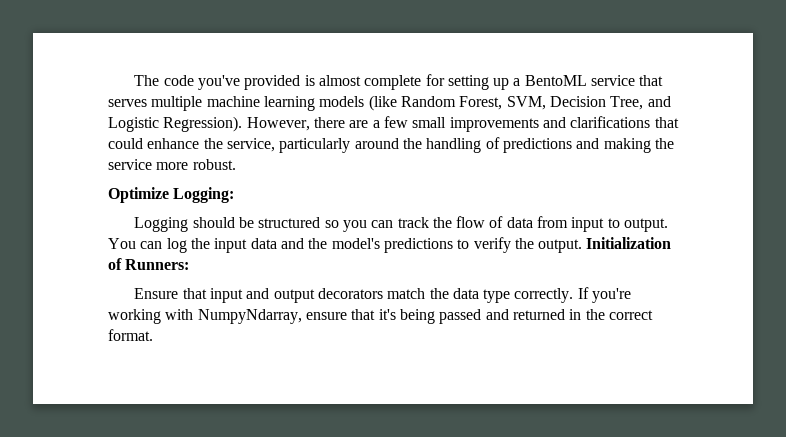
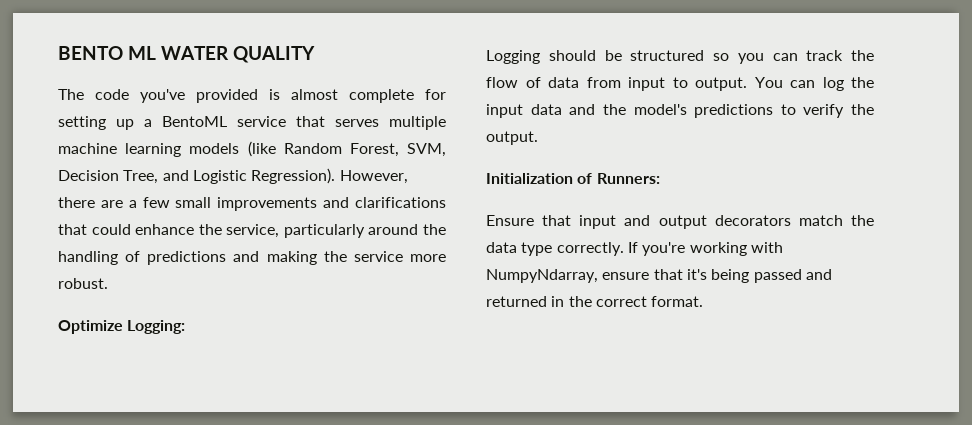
+ BENTO ML WATER QUALITY
- You can log the input data and the model's predictions to verify the output. Initialization of Runners:
+ You can log the input data and the model's predictions to verify the output.
+ Initialization of Runners:

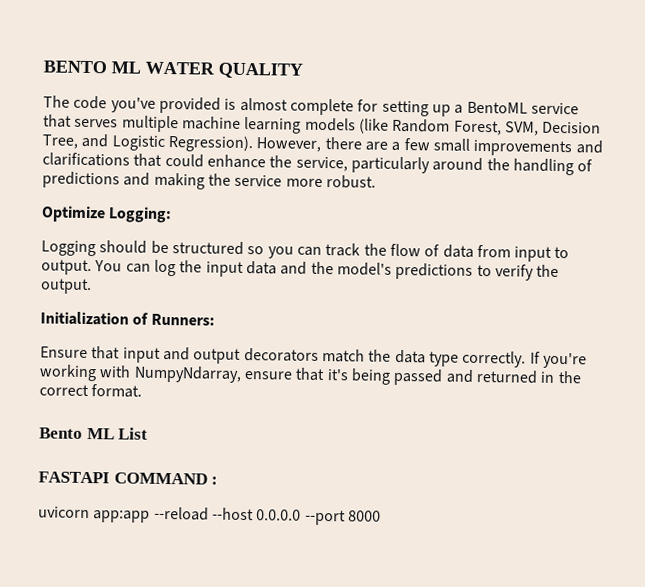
+ Bento ML List
+ FASTAPI COMMAND :
+ uvicorn app:app --reload --host 0.0.0.0 --port 8000

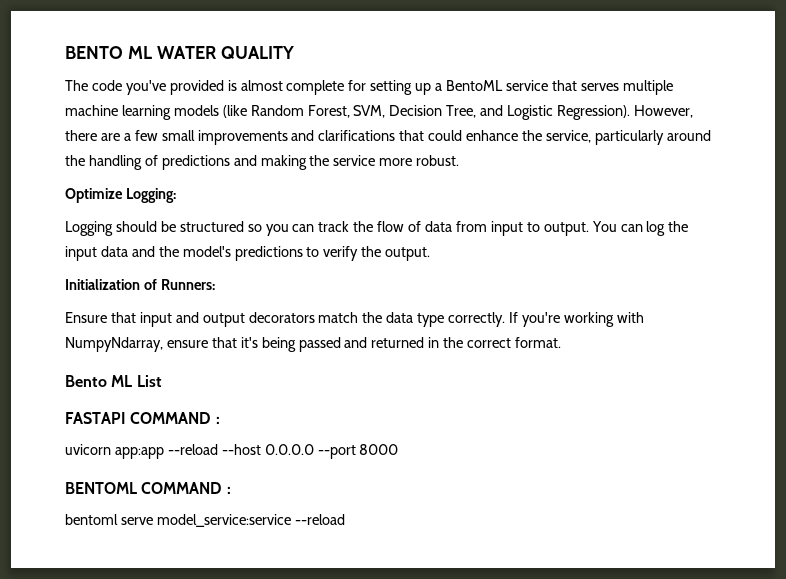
+ BENTOML COMMAND :
+ bentoml serve model_service:service --reload

